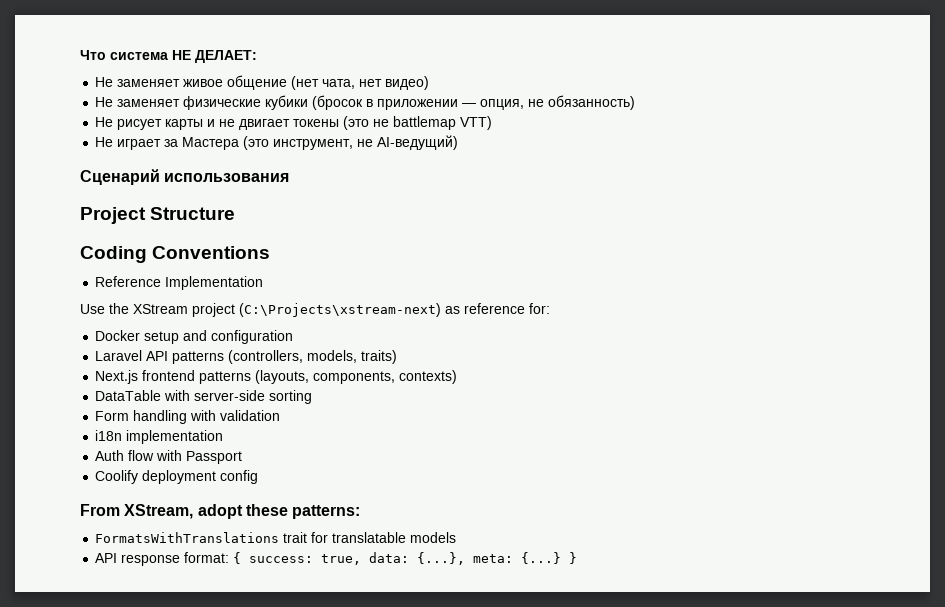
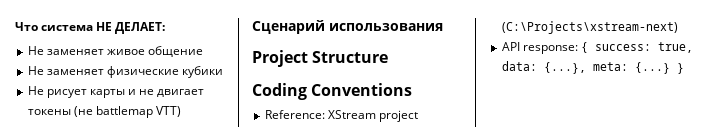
- Не заменяет живое общение (нет чата, нет видео)
+ Не заменяет живое общение
- Не заменяет физические кубики (бросок в приложении — опция, не обязанность)
+ Не заменяет физические кубики
- Не рисует карты и не двигает токены (это не battlemap VTT)
+ Не рисует карты и не двигает токены (не battlemap VTT)
- Не играет за Мастера (это инструмент, не AI-ведущий)
- Reference Implementation
- Use the XStream project (C:\Projects\xstream-next) as reference for:
- Docker setup and configuration
- Laravel API patterns (controllers, models, traits)
- Next.js frontend patterns (layouts, components, contexts)
- DataTable with server-side sorting
- Form handling with validation
- i18n implementation
- Auth flow with Passport
- Coolify deployment config
- From XStream, adopt these patterns:
- FormatsWithTranslations trait for translatable models
- API response format: { success: true, data: {...}, meta: {...} }
+ Reference: XStream project (C:\Projects\xstream-next)
+ API response: { success: true, data: {...}, meta: {...} }

